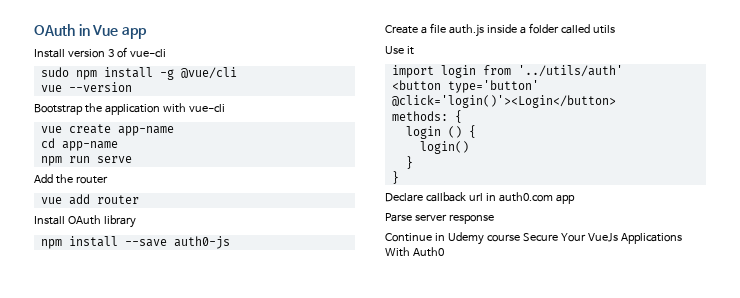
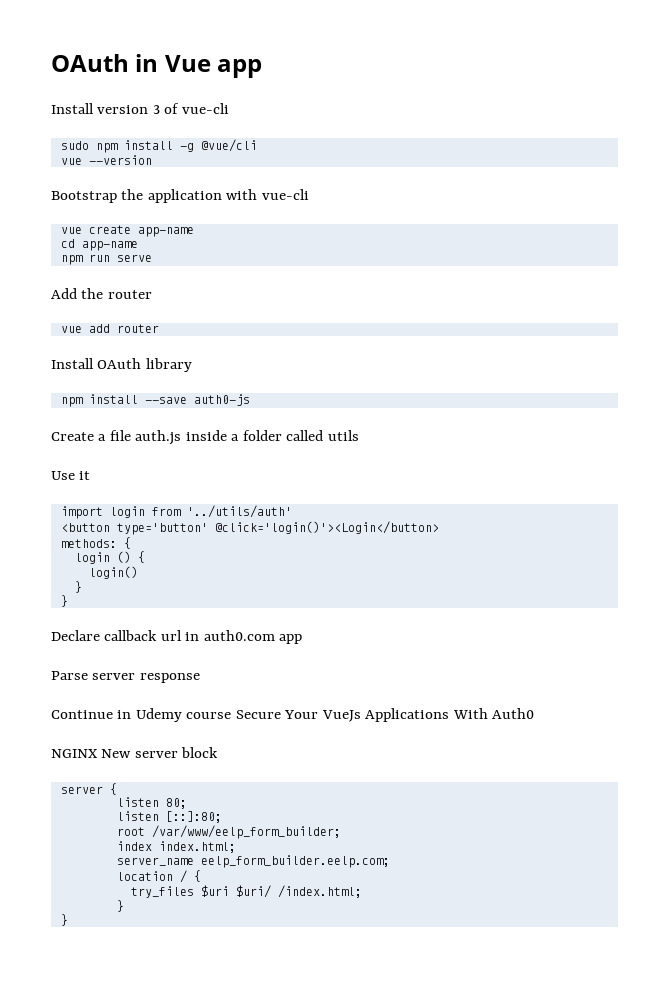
+ NGINX New server block
+ server {
+ listen 80;
+ listen [::]:80;
+ root /var/www/eelp_form_builder;
+ index index.html;
+ server_name eelp_form_builder.eelp.com;
+ location / {
+ try_files $uri $uri/ /index.html;
+ }
+ }

